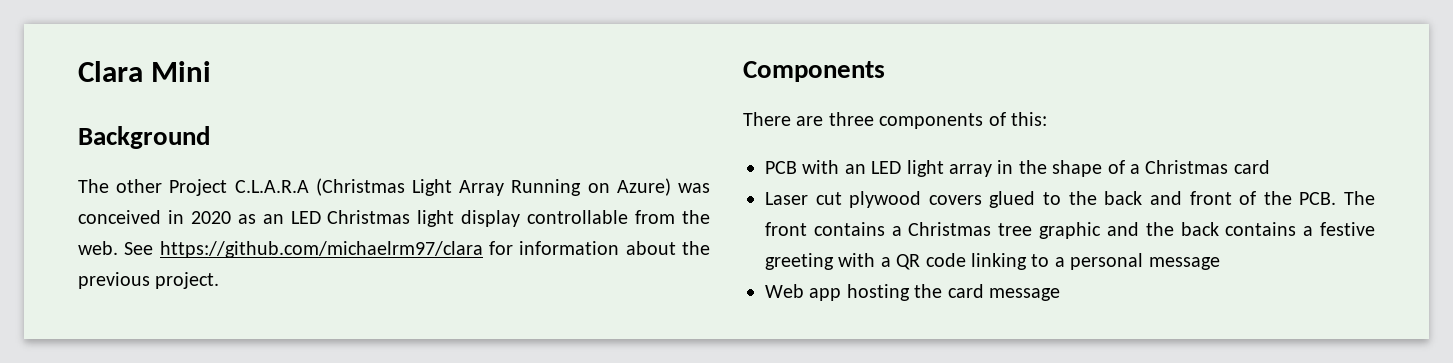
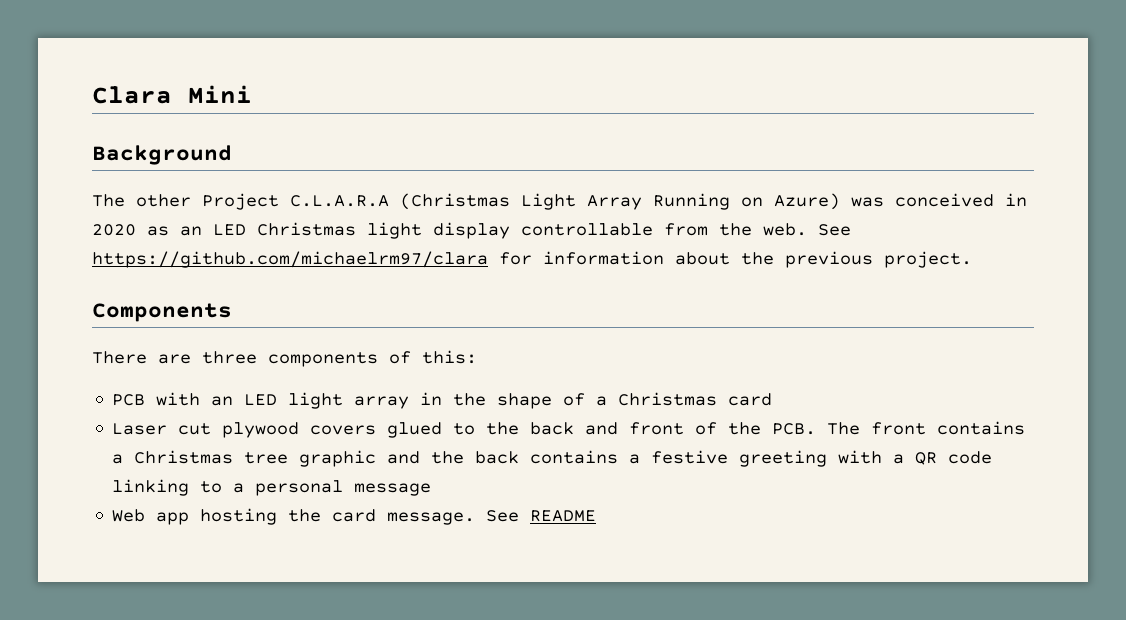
- Web app hosting the card message
+ Web app hosting the card message. See README

